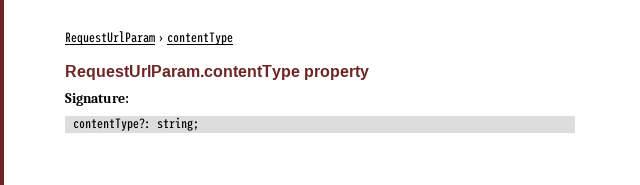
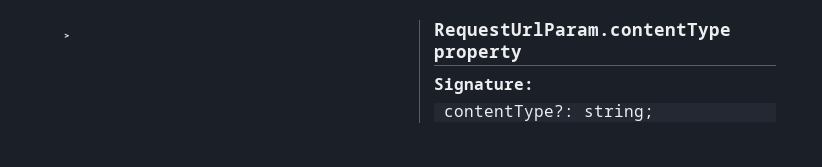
- RequestUrlParam › contentType
+ ˲

